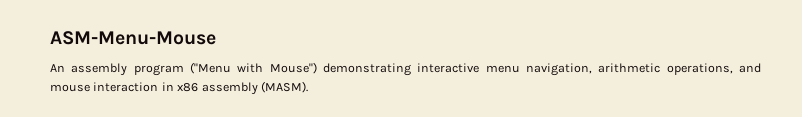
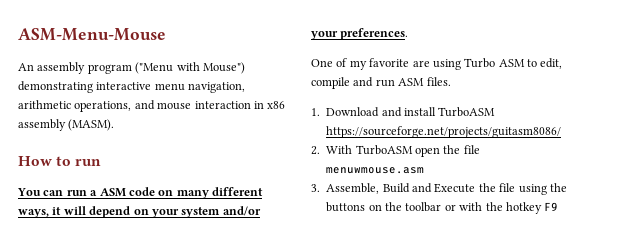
+ How to run
+ You can run a ASM code on many different ways, it will depend on your system and/or your preferences.
+ One of my favorite are using Turbo ASM to edit, compile and run ASM files.
+ 1. Download and install TurboASM https://sourceforge.net/projects/guitasm8086/
+ 2. With TurboASM open the file menuwmouse.asm
+ 3. Assemble, Build and Execute the file using the buttons on the toolbar or with the hotkey F9

